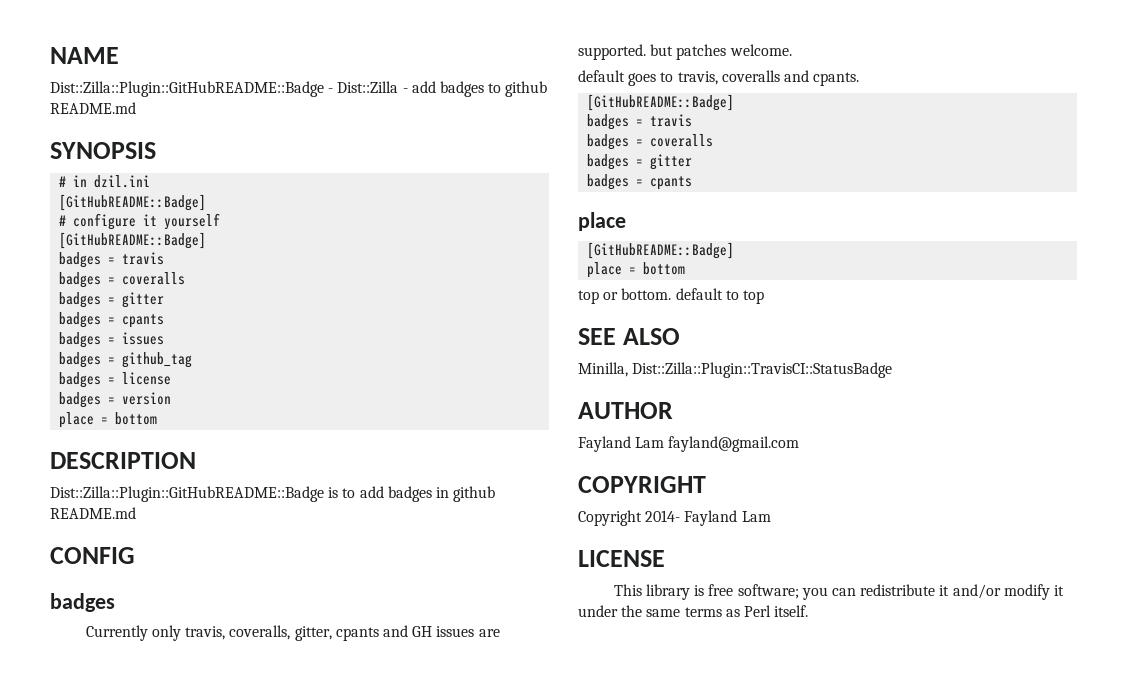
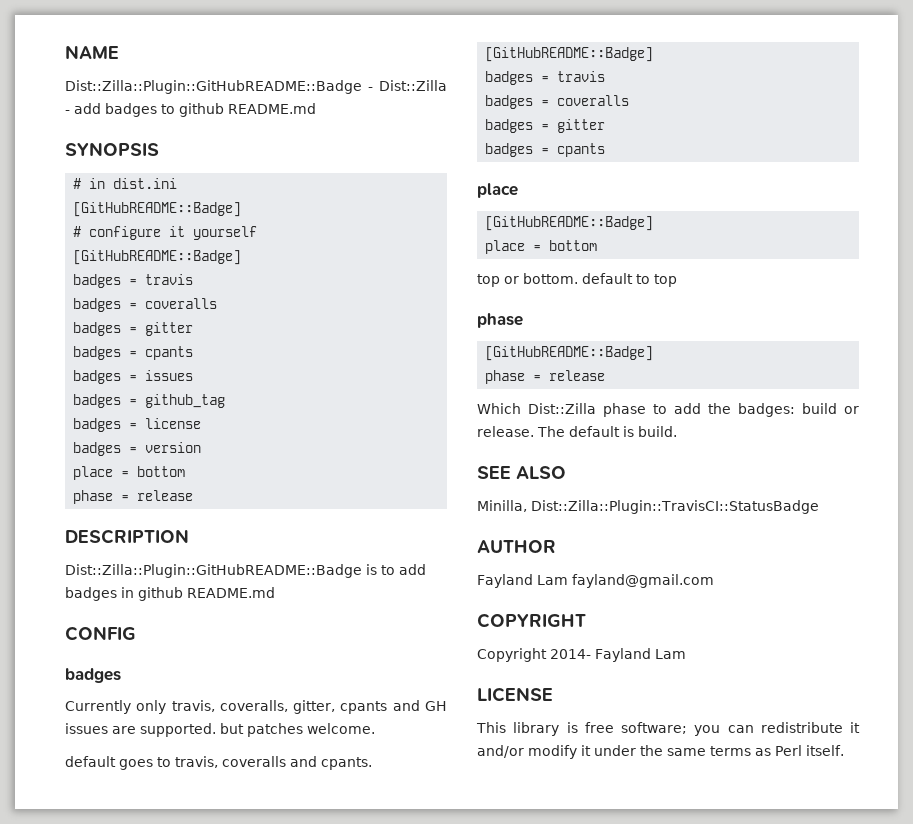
- # in dzil.ini
+ # in dist.ini
  badges = version
  place = bottom
+ phase = release
  top or bottom. default to top
+ phase
+ [GitHubREADME::Badge]
+ phase = release
+ Which Dist::Zilla phase to add the badges: build or release. The default is build.

